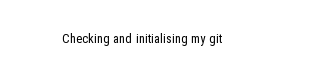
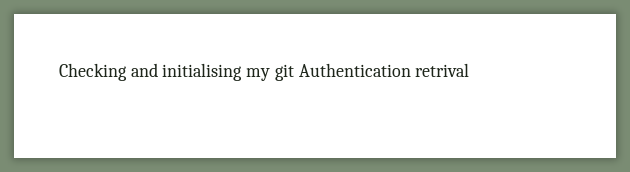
- Checking and initialising my git
+ Checking and initialising my git Authentication retrival

